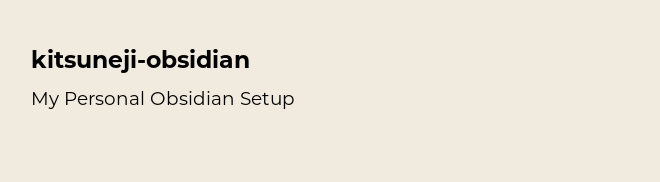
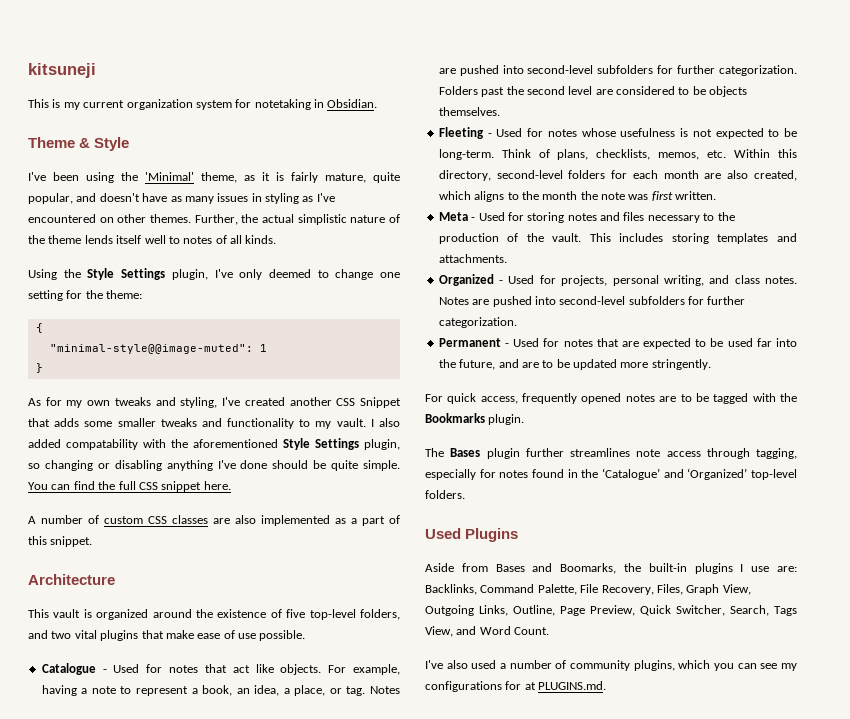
- kitsuneji-obsidian
- My Personal Obsidian Setup
+ kitsuneji
+ This is my current organization system for notetaking in Obsidian.
+ Theme & Style
+ I've been using the 'Minimal' theme, as it is fairly mature, quite popular, and doesn't have as many issues in styling as I've encountered on other themes. Further, the actual simplistic nature of the theme lends itself well to notes of all kinds.
+ Using the Style Settings plugin, I've only deemed to change one setting for the theme:
+ {
+ "minimal-style@@image-muted": 1
+ }
+ As for my own tweaks and styling, I've created another CSS Snippet that adds some smaller tweaks and functionality to my vault. I also added compatability with the aforementioned Style Settings plugin, so changing or disabling anything I've done should be quite simple. You can find the full CSS snippet here.
+ A number of custom CSS classes are also implemented as a part of this snippet.
+ Architecture
+ This vault is organized around the existence of five top-level folders, and two vital plugins that make ease of use possible.
+ Catalogue - Used for notes that act like objects. For example, having a note to represent a book, an idea, a place, or tag. Notes are pushed into second-level subfolders for further categorization. Folders past the second level are considered to be objects themselves.
+ Fleeting - Used for notes whose usefulness is not expected to be long-term. Think of plans, checklists, memos, etc. Within this directory, second-level folders for each month are also created, which aligns to the month the note was first written.
+ Meta - Used for storing notes and files necessary to the production of the vault. This includes storing templates and attachments.
+ Organized - Used for projects, personal writing, and class notes. Notes are pushed into second-level subfolders for further categorization.
+ Permanent - Used for notes that are expected to be used far into the future, and are to be updated more stringently.
+ For quick access, frequently opened notes are to be tagged with the Bookmarks plugin.
+ The Bases plugin further streamlines note access through tagging, especially for notes found in the ‘Catalogue’ and ‘Organized’ top-level folders.
+ Used Plugins
+ Aside from Bases and Boomarks, the built-in plugins I use are: Backlinks, Command Palette, File Recovery, Files, Graph View, Outgoing Links, Outline, Page Preview, Quick Switcher, Search, Tags View, and Word Count.
+ I've also used a number of community plugins, which you can see my configurations for at PLUGINS.md.

